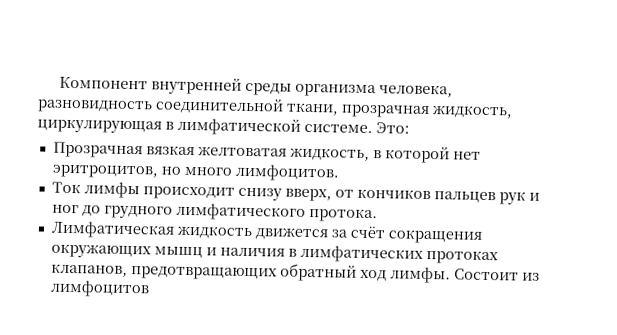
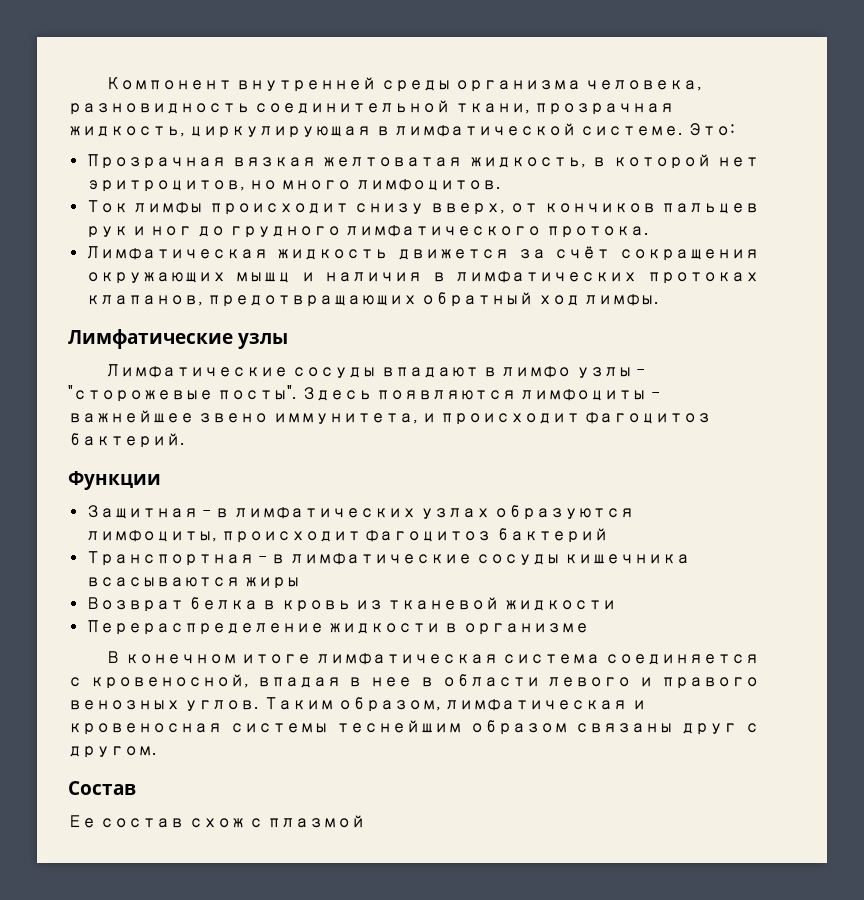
- Лимфатическая жидкость движется за счёт сокращения окружающих мышц и наличия в лимфатических протоках клапанов, предотвращающих обратный ход лимфы. Состоит из лимфоцитов
+ Лимфатическая жидкость движется за счёт сокращения окружающих мышц и наличия в лимфатических протоках клапанов, предотвращающих обратный ход лимфы.
+ Лимфатические узлы
+ Лимфатические сосуды впадают в лимфо узлы - "сторожевые посты". Здесь появляются лимфоциты - важнейшее звено иммунитета, и происходит фагоцитоз бактерий.
+ Функции
+ Защитная - в лимфатических узлах образуются лимфоциты, происходит фагоцитоз бактерий
+ Транспортная - в лимфатические сосуды кишечника всасываются жиры
+ Возврат белка в кровь из тканевой жидкости
+ Перераспределение жидкости в организме
+ В конечном итоге лимфатическая система соединяется с кровеносной, впадая в нее в области левого и правого венозных углов. Таким образом, лимфатическая и кровеносная системы теснейшим образом связаны друг с другом.
+ Состав
+ Ее состав схож с плазмой

